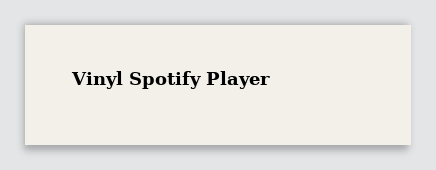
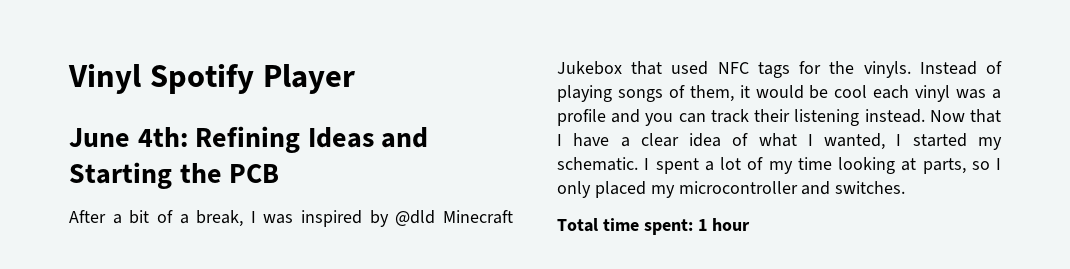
+ June 4th: Refining Ideas and Starting the PCB
+ After a bit of a break, I was inspired by @dld Minecraft Jukebox that used NFC tags for the vinyls. Instead of playing songs of them, it would be cool each vinyl was a profile and you can track their listening instead. Now that I have a clear idea of what I wanted, I started my schematic. I spent a lot of my time looking at parts, so I only placed my microcontroller and switches.
+ Total time spent: 1 hour

